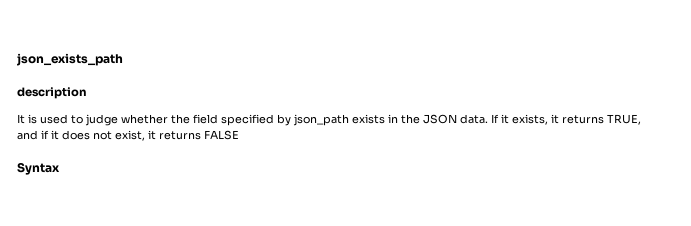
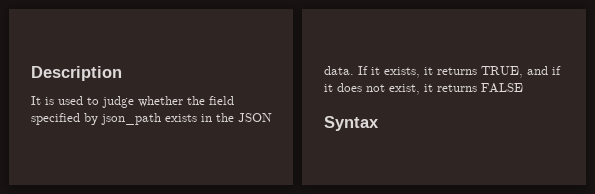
- json_exists_path
- description
+ Description

